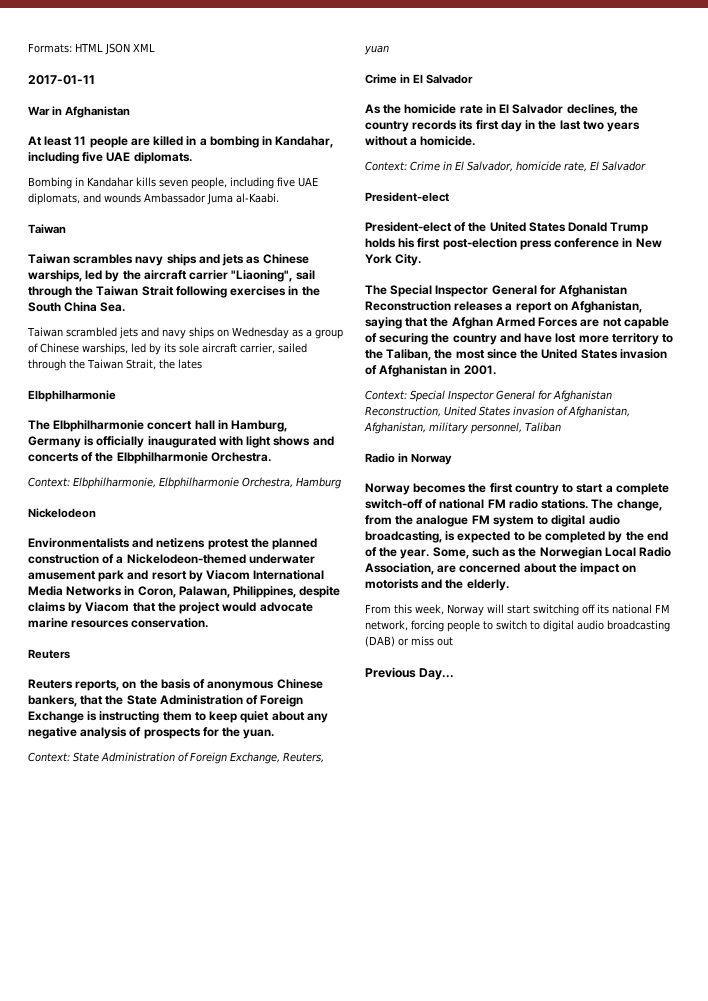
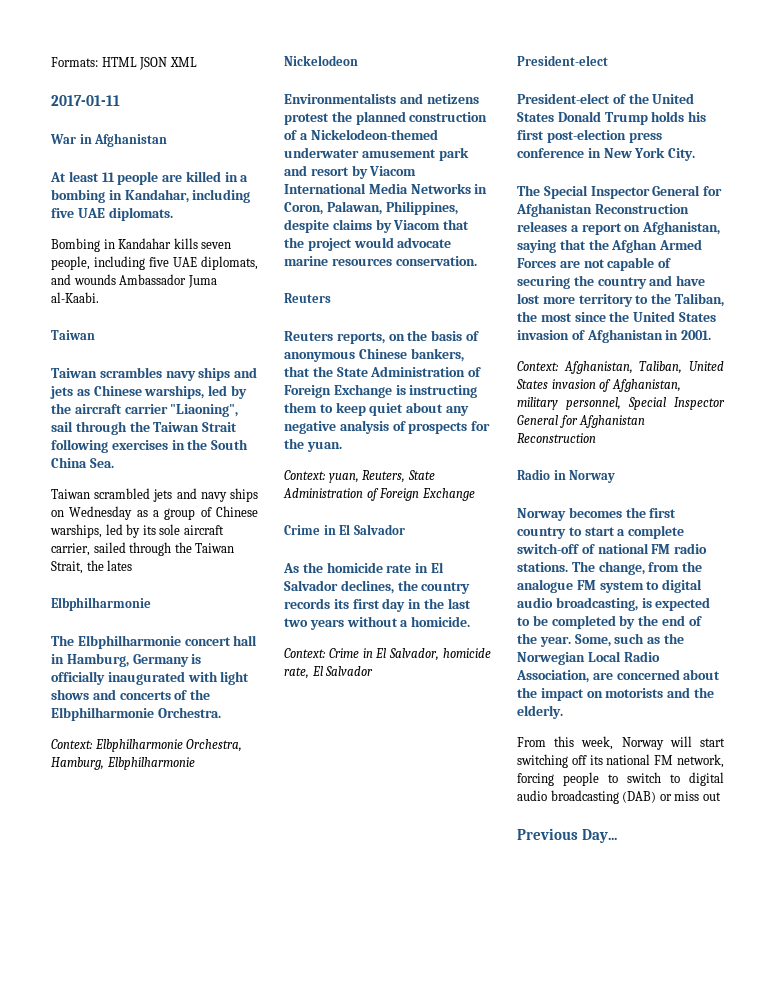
- Context: Elbphilharmonie, Elbphilharmonie Orchestra, Hamburg
+ Context: Elbphilharmonie Orchestra, Hamburg, Elbphilharmonie
- Context: State Administration of Foreign Exchange, Reuters, yuan
+ Context: yuan, Reuters, State Administration of Foreign Exchange
- Context: Special Inspector General for Afghanistan Reconstruction, United States invasion of Afghanistan, Afghanistan, military personnel, Taliban
+ Context: Afghanistan, Taliban, United States invasion of Afghanistan, military personnel, Special Inspector General for Afghanistan Reconstruction

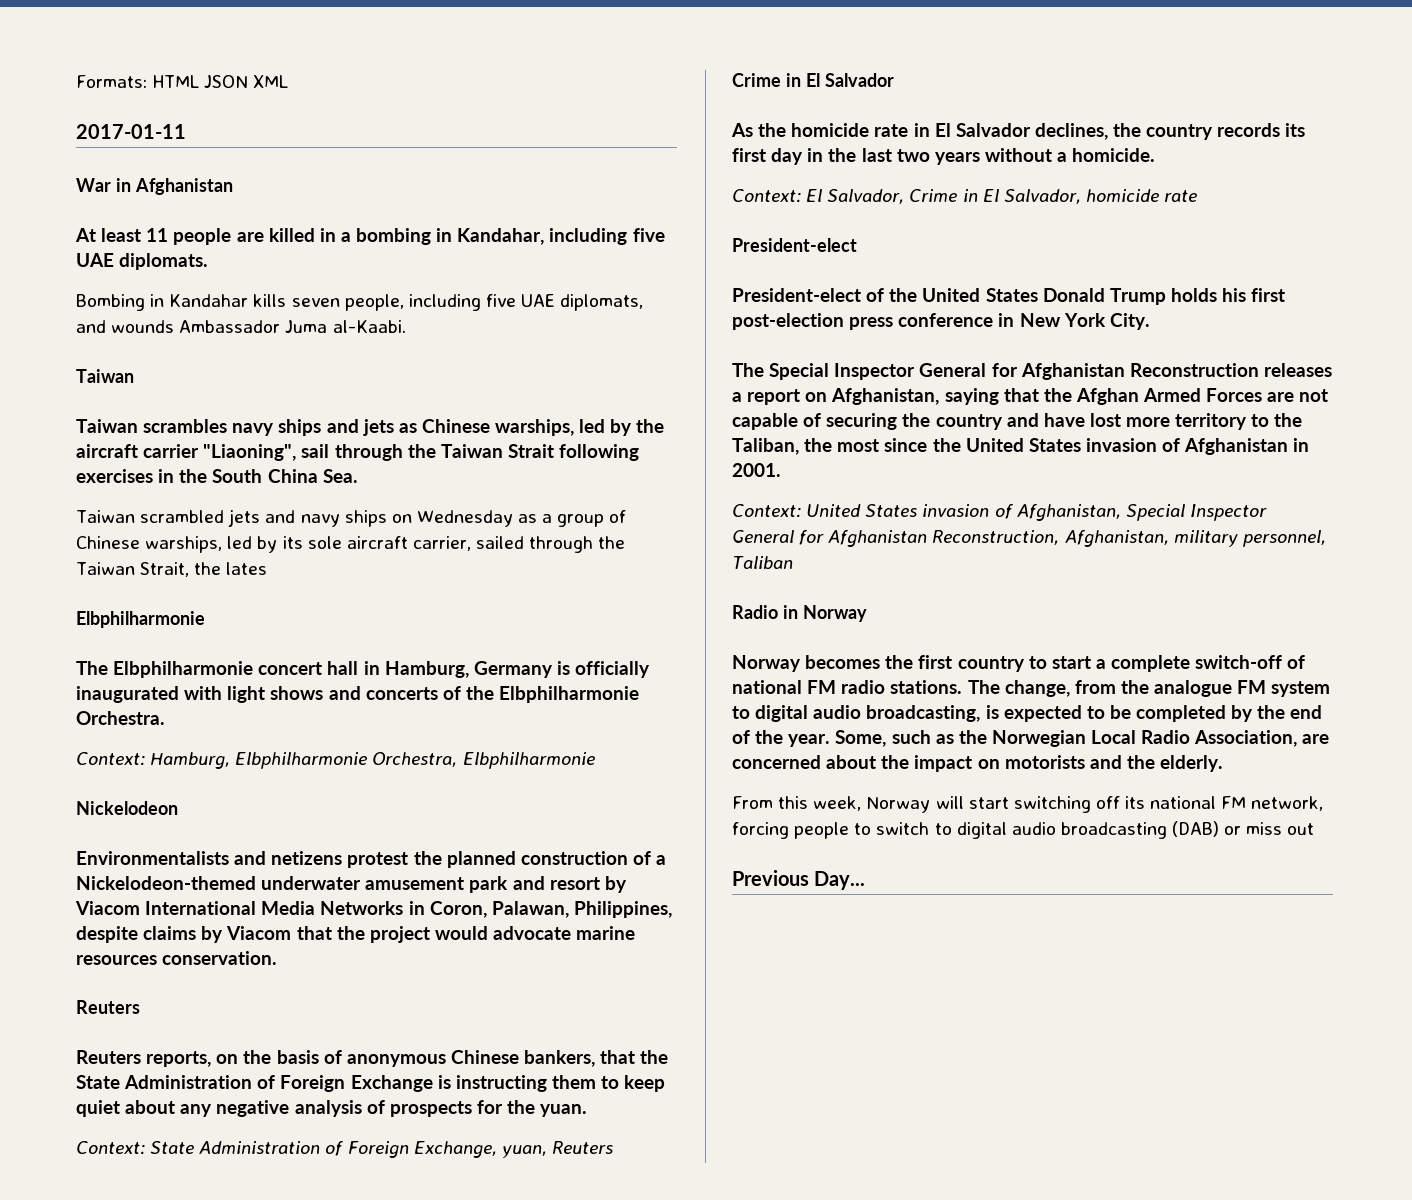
- Context: Elbphilharmonie Orchestra, Hamburg, Elbphilharmonie
+ Context: Hamburg, Elbphilharmonie Orchestra, Elbphilharmonie
- Context: yuan, Reuters, State Administration of Foreign Exchange
+ Context: State Administration of Foreign Exchange, yuan, Reuters
- Context: Crime in El Salvador, homicide rate, El Salvador
+ Context: El Salvador, Crime in El Salvador, homicide rate
- Context: Afghanistan, Taliban, United States invasion of Afghanistan, military personnel, Special Inspector General for Afghanistan Reconstruction
+ Context: United States invasion of Afghanistan, Special Inspector General for Afghanistan Reconstruction, Afghanistan, military personnel, Taliban

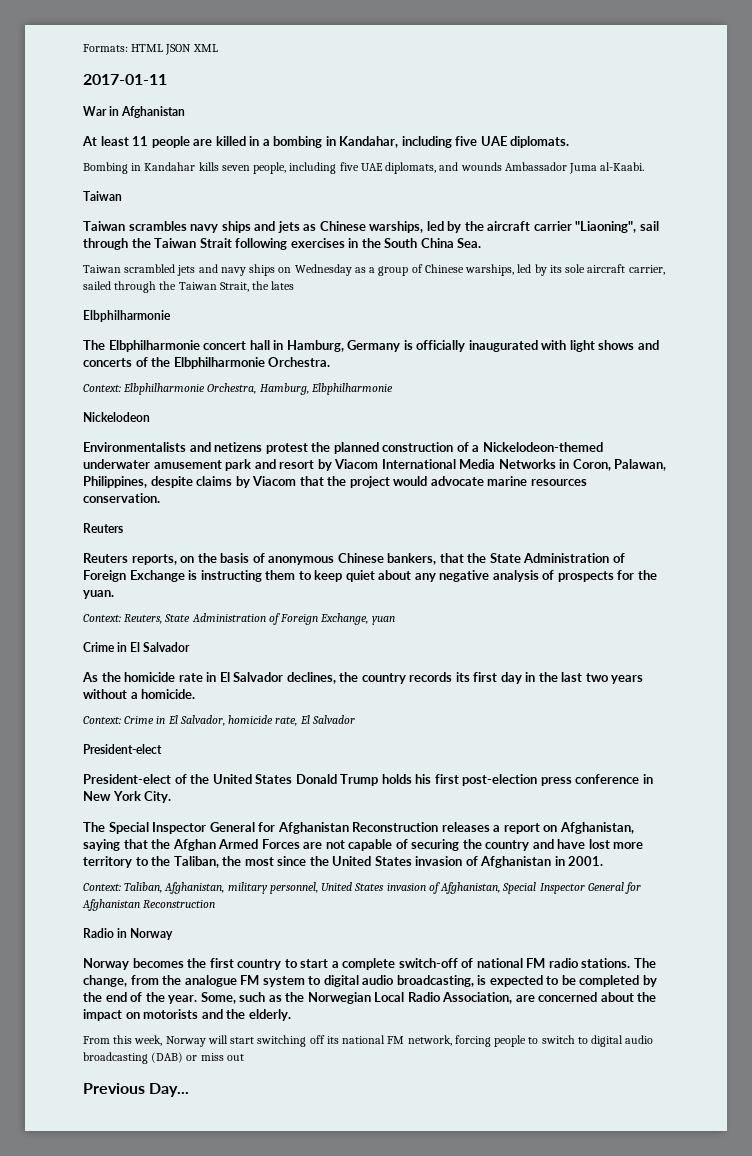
- Context: Hamburg, Elbphilharmonie Orchestra, Elbphilharmonie
+ Context: Elbphilharmonie Orchestra, Hamburg, Elbphilharmonie
- Context: State Administration of Foreign Exchange, yuan, Reuters
+ Context: Reuters, State Administration of Foreign Exchange, yuan
- Context: El Salvador, Crime in El Salvador, homicide rate
+ Context: Crime in El Salvador, homicide rate, El Salvador
- Context: United States invasion of Afghanistan, Special Inspector General for Afghanistan Reconstruction, Afghanistan, military personnel, Taliban
+ Context: Taliban, Afghanistan, military personnel, United States invasion of Afghanistan, Special Inspector General for Afghanistan Reconstruction

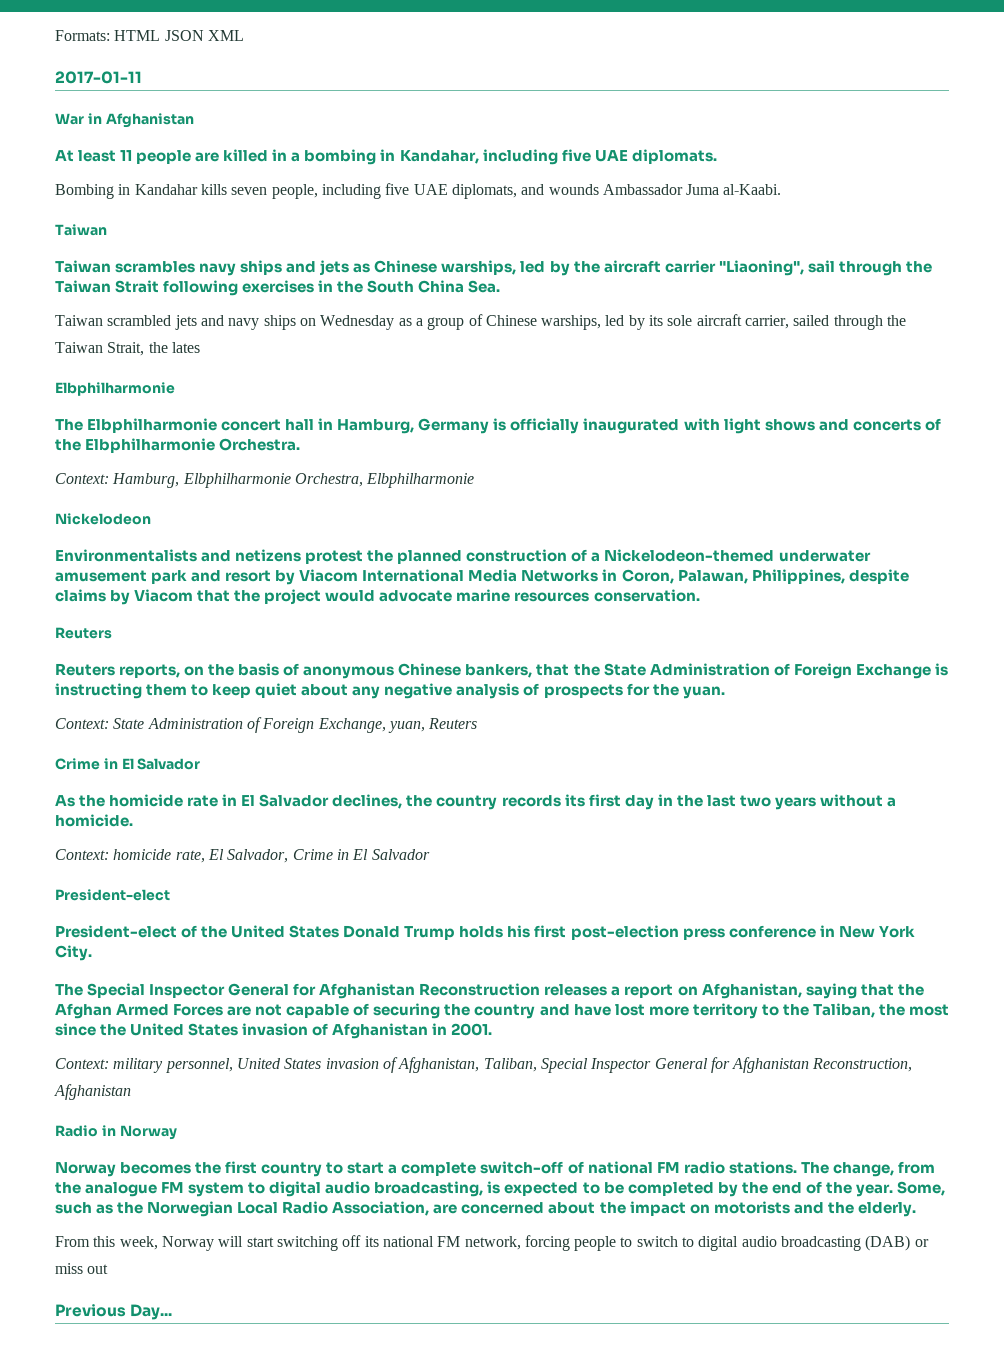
- Context: Elbphilharmonie Orchestra, Hamburg, Elbphilharmonie
+ Context: Hamburg, Elbphilharmonie Orchestra, Elbphilharmonie
- Context: Reuters, State Administration of Foreign Exchange, yuan
+ Context: State Administration of Foreign Exchange, yuan, Reuters
- Context: Crime in El Salvador, homicide rate, El Salvador
+ Context: homicide rate, El Salvador, Crime in El Salvador
- Context: Taliban, Afghanistan, military personnel, United States invasion of Afghanistan, Special Inspector General for Afghanistan Reconstruction
+ Context: military personnel, United States invasion of Afghanistan, Taliban, Special Inspector General for Afghanistan Reconstruction, Afghanistan

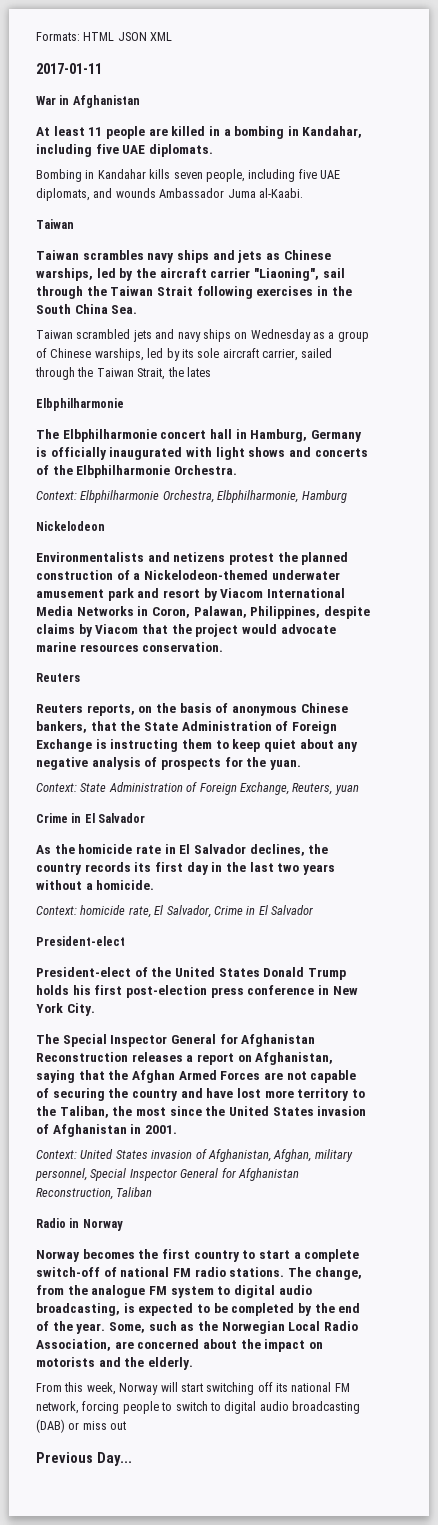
- Context: Hamburg, Elbphilharmonie Orchestra, Elbphilharmonie
+ Context: Elbphilharmonie Orchestra, Elbphilharmonie, Hamburg
- Context: State Administration of Foreign Exchange, yuan, Reuters
+ Context: State Administration of Foreign Exchange, Reuters, yuan
- Context: military personnel, United States invasion of Afghanistan, Taliban, Special Inspector General for Afghanistan Reconstruction, Afghanistan
+ Context: United States invasion of Afghanistan, Afghan, military personnel, Special Inspector General for Afghanistan Reconstruction, Taliban

